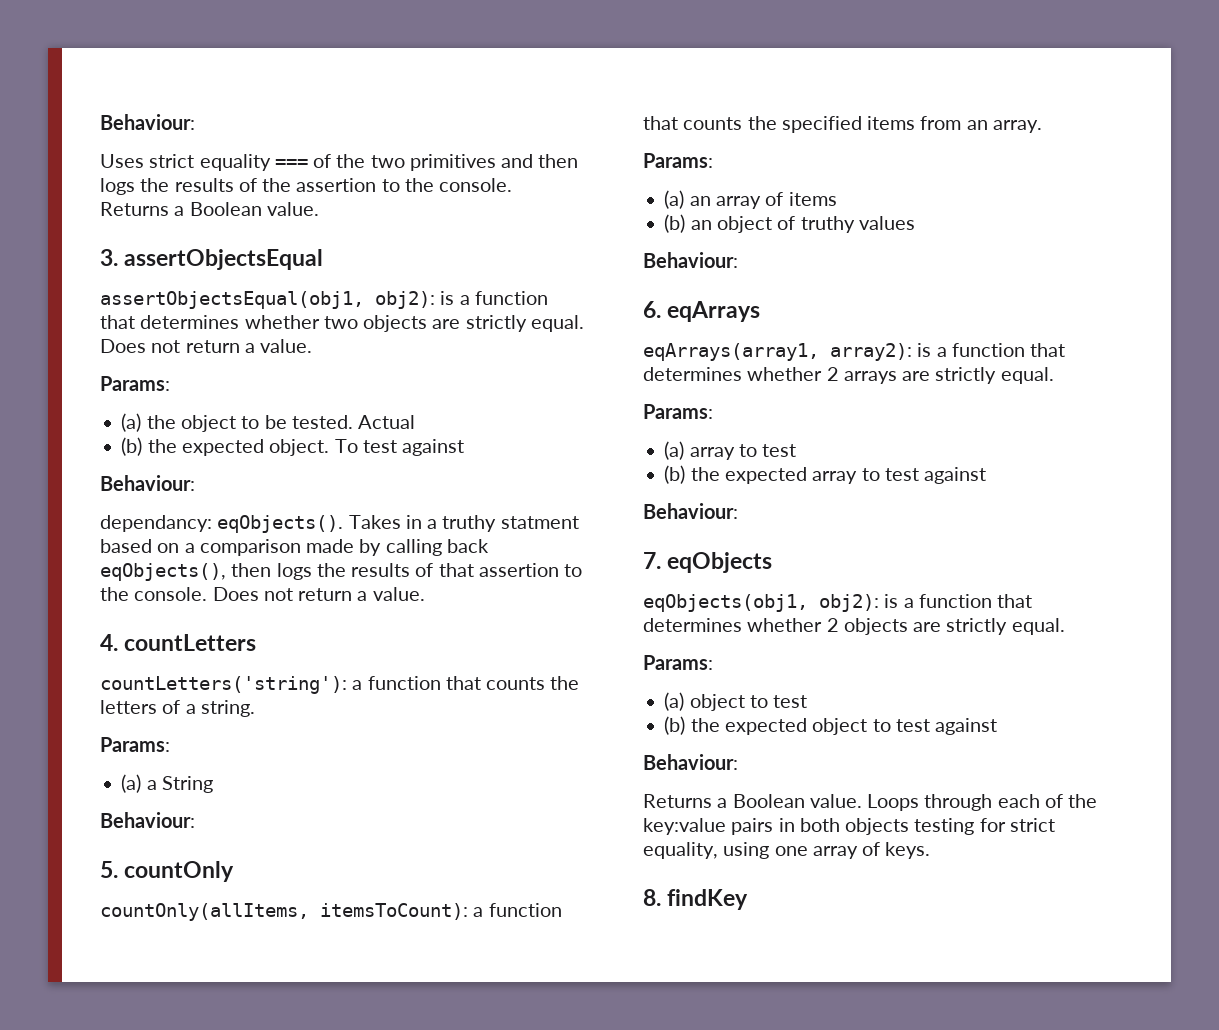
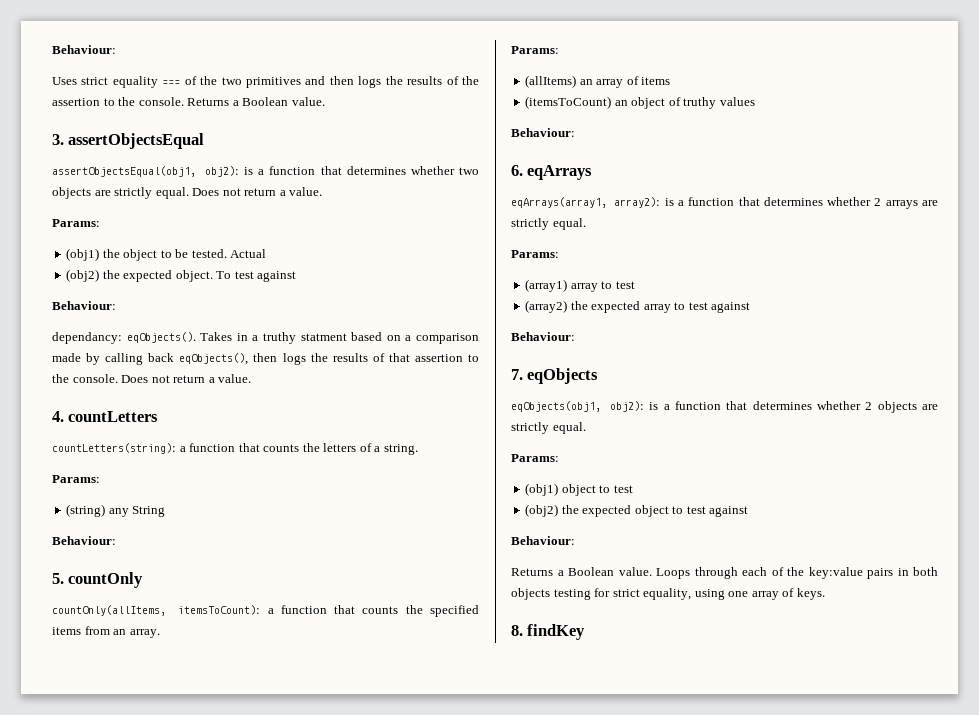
- (a) the object to be tested.
+ (obj1) the object to be tested.
- (b) the expected object.
+ (obj2) the expected object.
- countLetters('string'): a function that counts the letters of a string.
+ countLetters(string): a function that counts the letters of a string.
- (a) a String
+ (string) any String
- (a) an array of items
+ (allItems) an array of items
- (b) an object of truthy values
+ (itemsToCount) an object of truthy values
- (a) array to test
+ (array1) array to test
- (b) the expected array to test against
+ (array2) the expected array to test against
- (a) object to test
+ (obj1) object to test
- (b) the expected object to test against
+ (obj2) the expected object to test against

